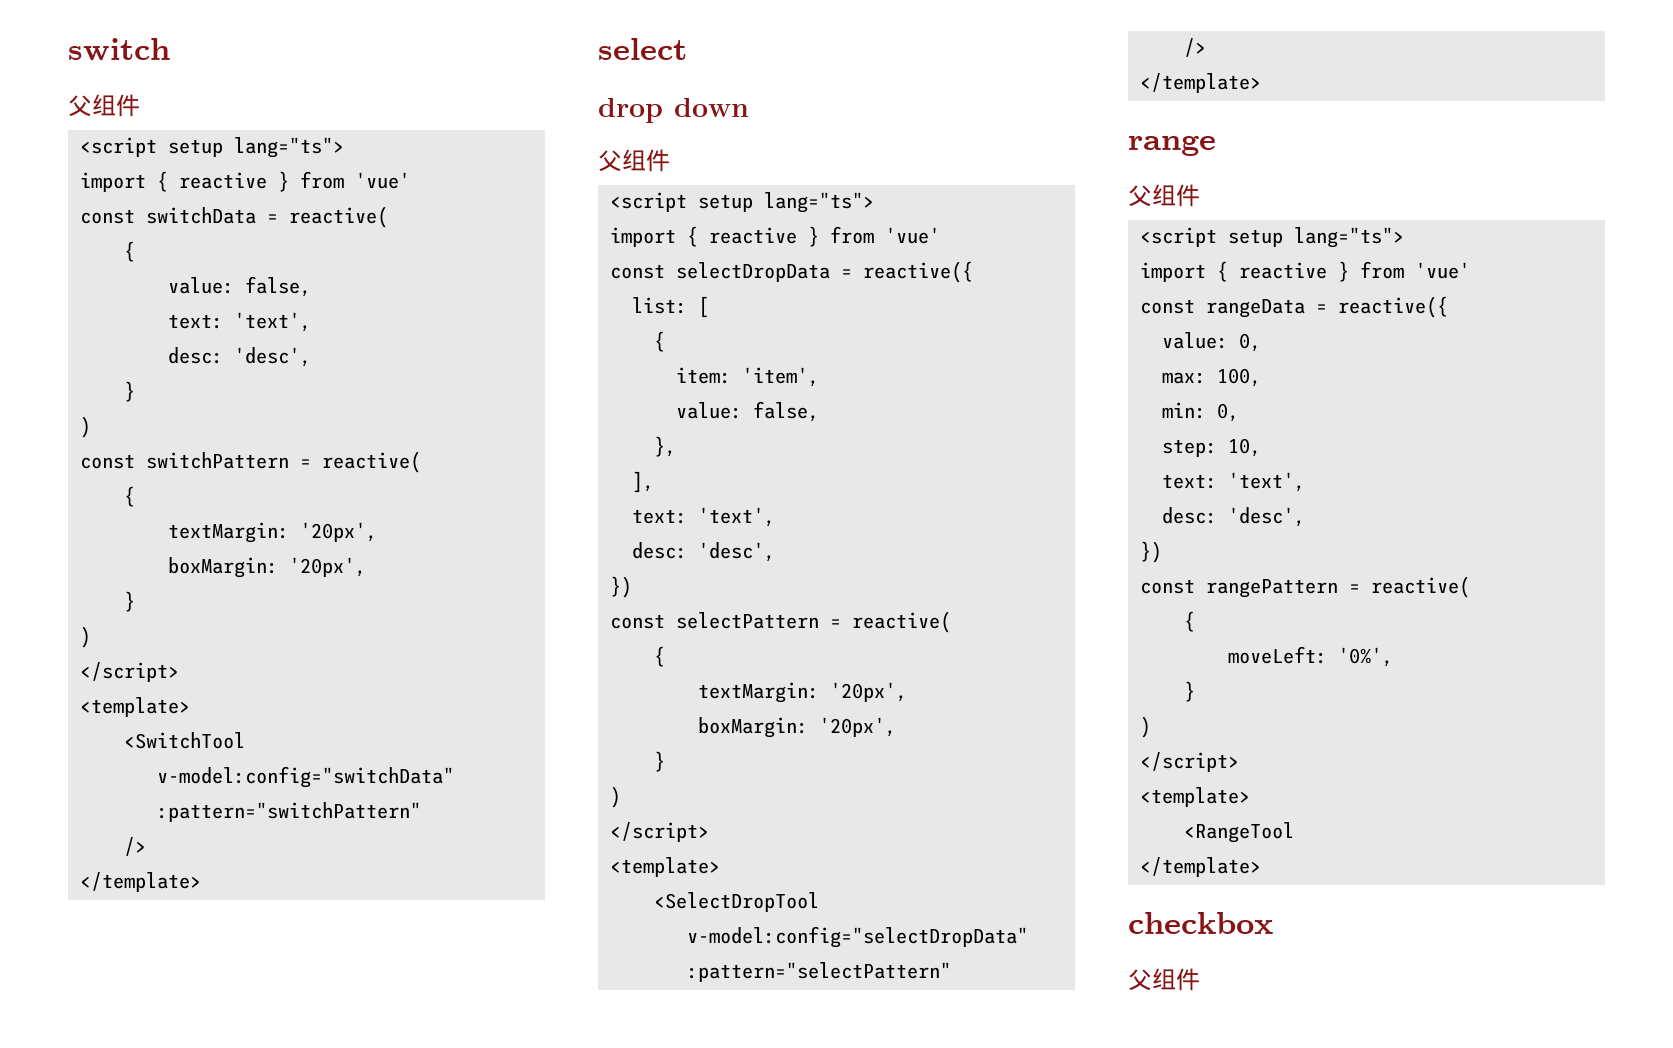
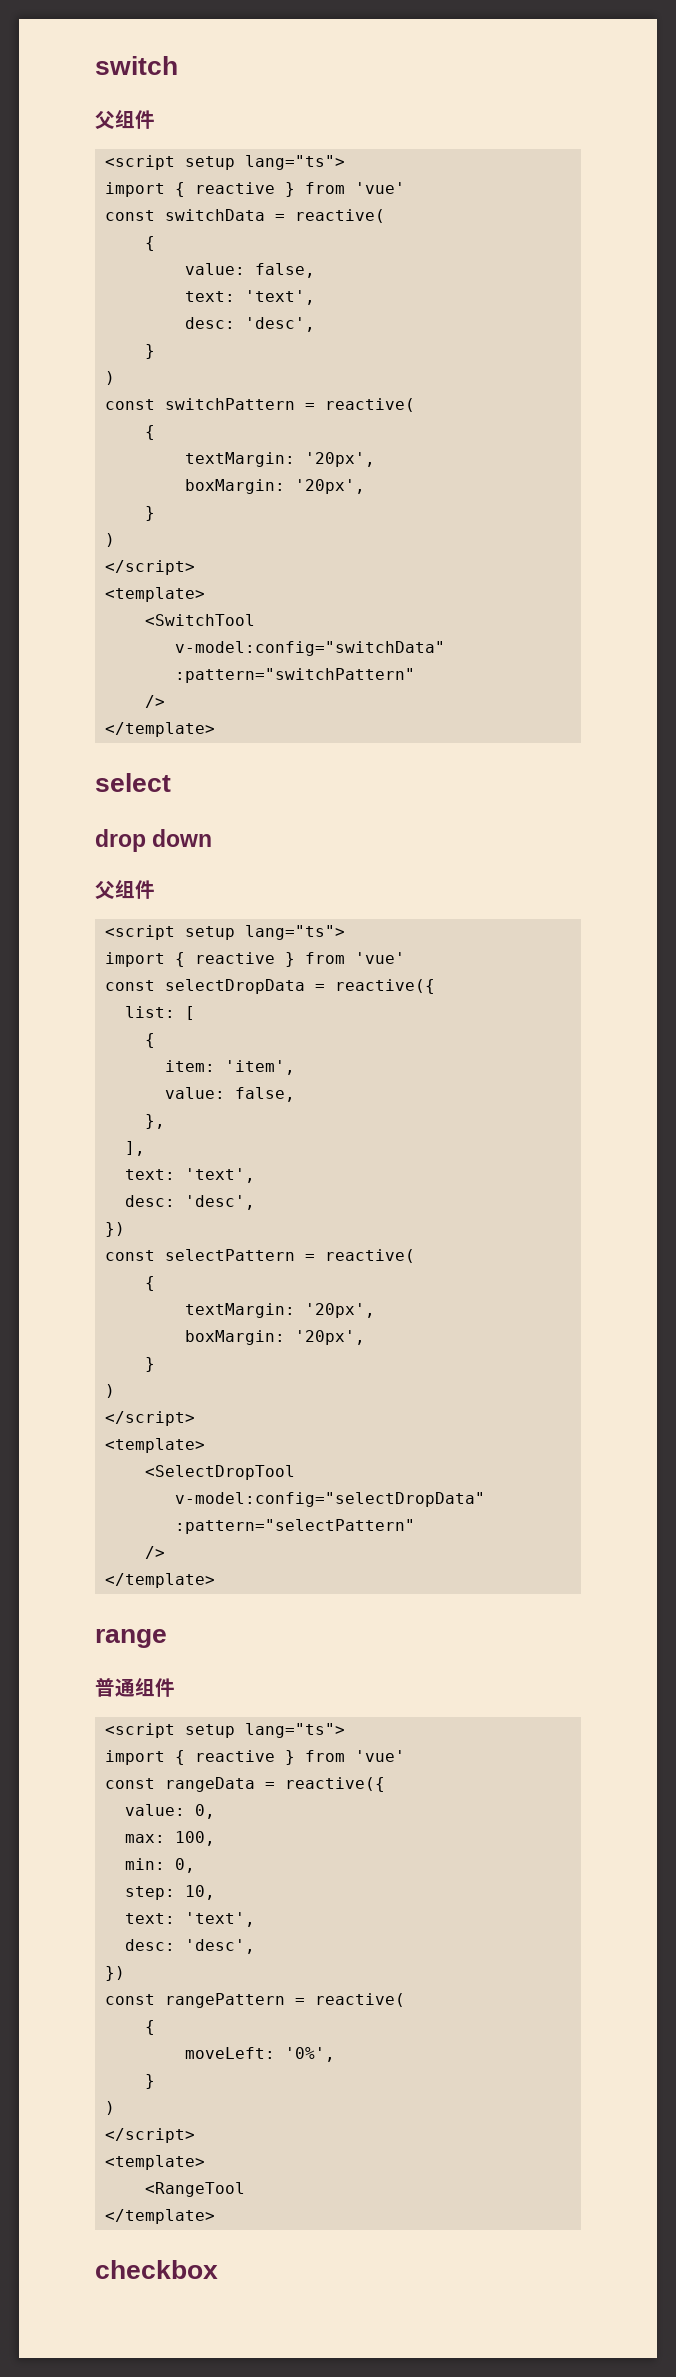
  range
- 父组件
+ 普通组件
  checkbox
- 父组件

